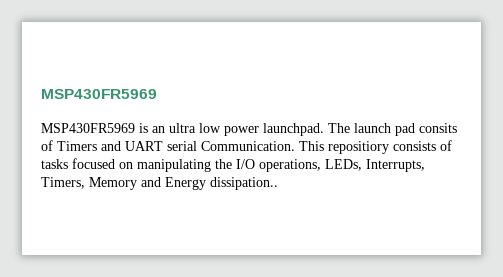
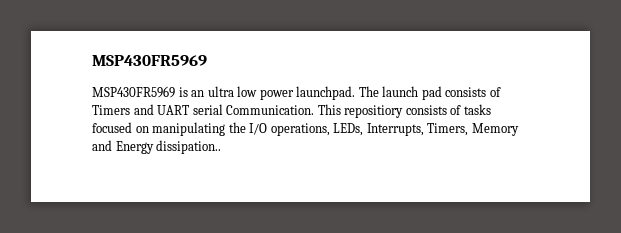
- The launch pad consits of Timers and UART serial Communication.
+ The launch pad consists of Timers and UART serial Communication.

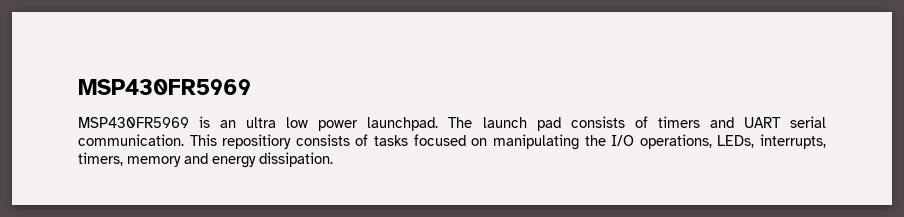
- The launch pad consists of Timers and UART serial Communication.
+ The launch pad consists of timers and UART serial communication.
- This repositiory consists of tasks focused on manipulating the I/O operations, LEDs, Interrupts, Timers, Memory and Energy dissipation..
+ This repositiory consists of tasks focused on manipulating the I/O operations, LEDs, interrupts, timers, memory and energy dissipation.

